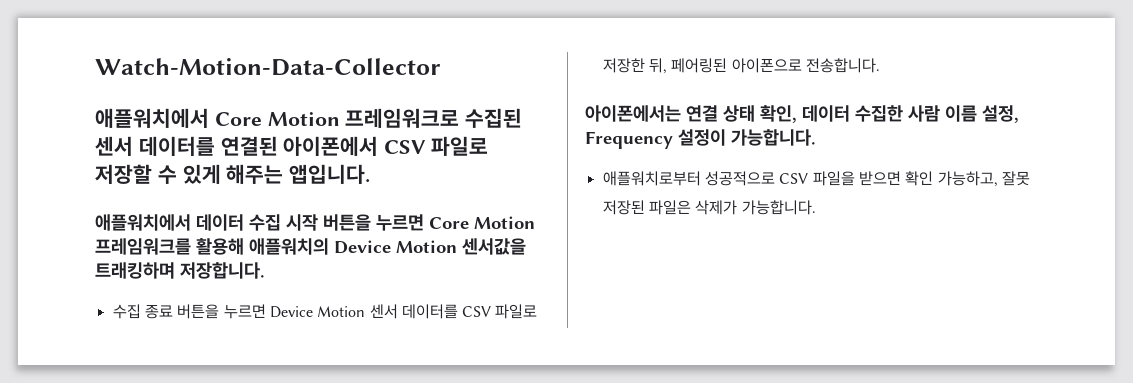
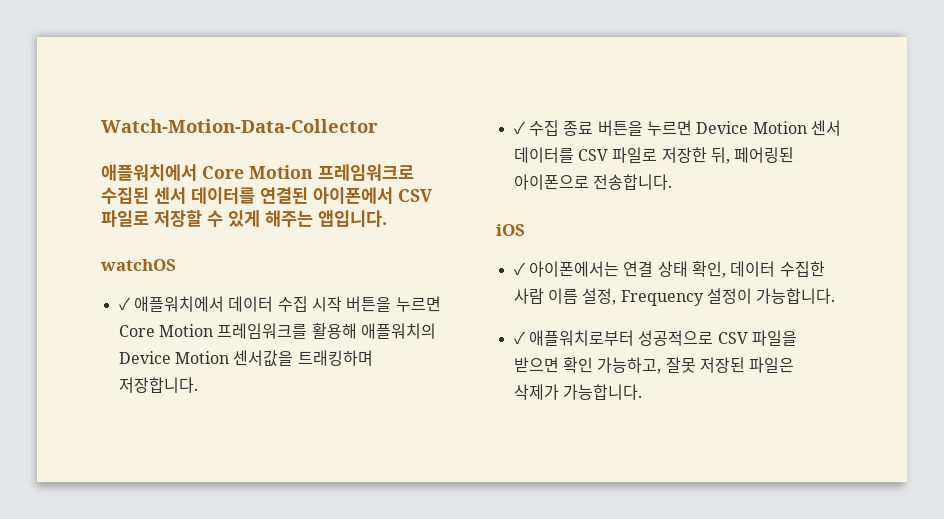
- 애플워치에서 데이터 수집 시작 버튼을 누르면 Core Motion 프레임워크를 활용해 애플워치의 Device Motion 센서값을 트래킹하며 저장합니다.
+ watchOS
+ ✓ 애플워치에서 데이터 수집 시작 버튼을 누르면 Core Motion 프레임워크를 활용해 애플워치의 Device Motion 센서값을 트래킹하며 저장합니다.
- 수집 종료 버튼을 누르면 Device Motion 센서 데이터를 CSV 파일로 저장한 뒤, 페어링된 아이폰으로 전송합니다.
+ ✓ 수집 종료 버튼을 누르면 Device Motion 센서 데이터를 CSV 파일로 저장한 뒤, 페어링된 아이폰으로 전송합니다.
- 아이폰에서는 연결 상태 확인, 데이터 수집한 사람 이름 설정, Frequency 설정이 가능합니다.
+ iOS
+ ✓ 아이폰에서는 연결 상태 확인, 데이터 수집한 사람 이름 설정, Frequency 설정이 가능합니다.
- 애플워치로부터 성공적으로 CSV 파일을 받으면 확인 가능하고, 잘못 저장된 파일은 삭제가 가능합니다.
+ ✓ 애플워치로부터 성공적으로 CSV 파일을 받으면 확인 가능하고, 잘못 저장된 파일은 삭제가 가능합니다.

